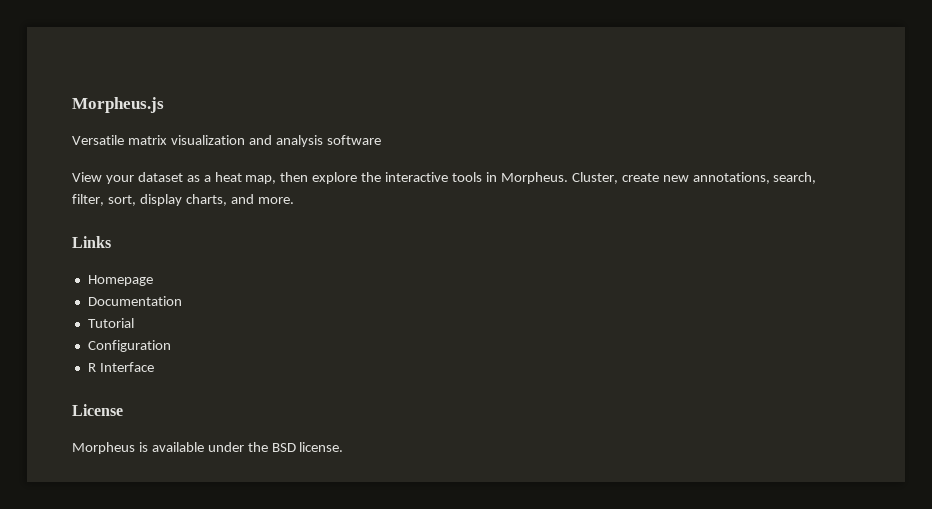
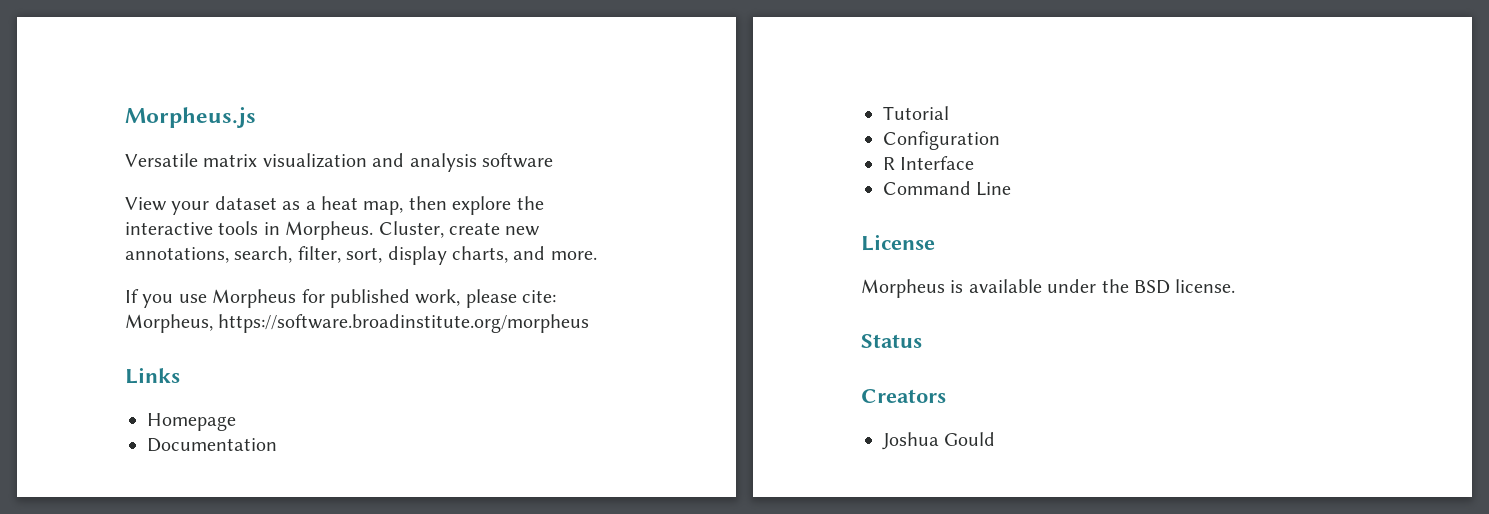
+ If you use Morpheus for published work, please cite: Morpheus, https://software.broadinstitute.org/morpheus
+ Command Line
+ Status
+ Creators
+ Joshua Gould

